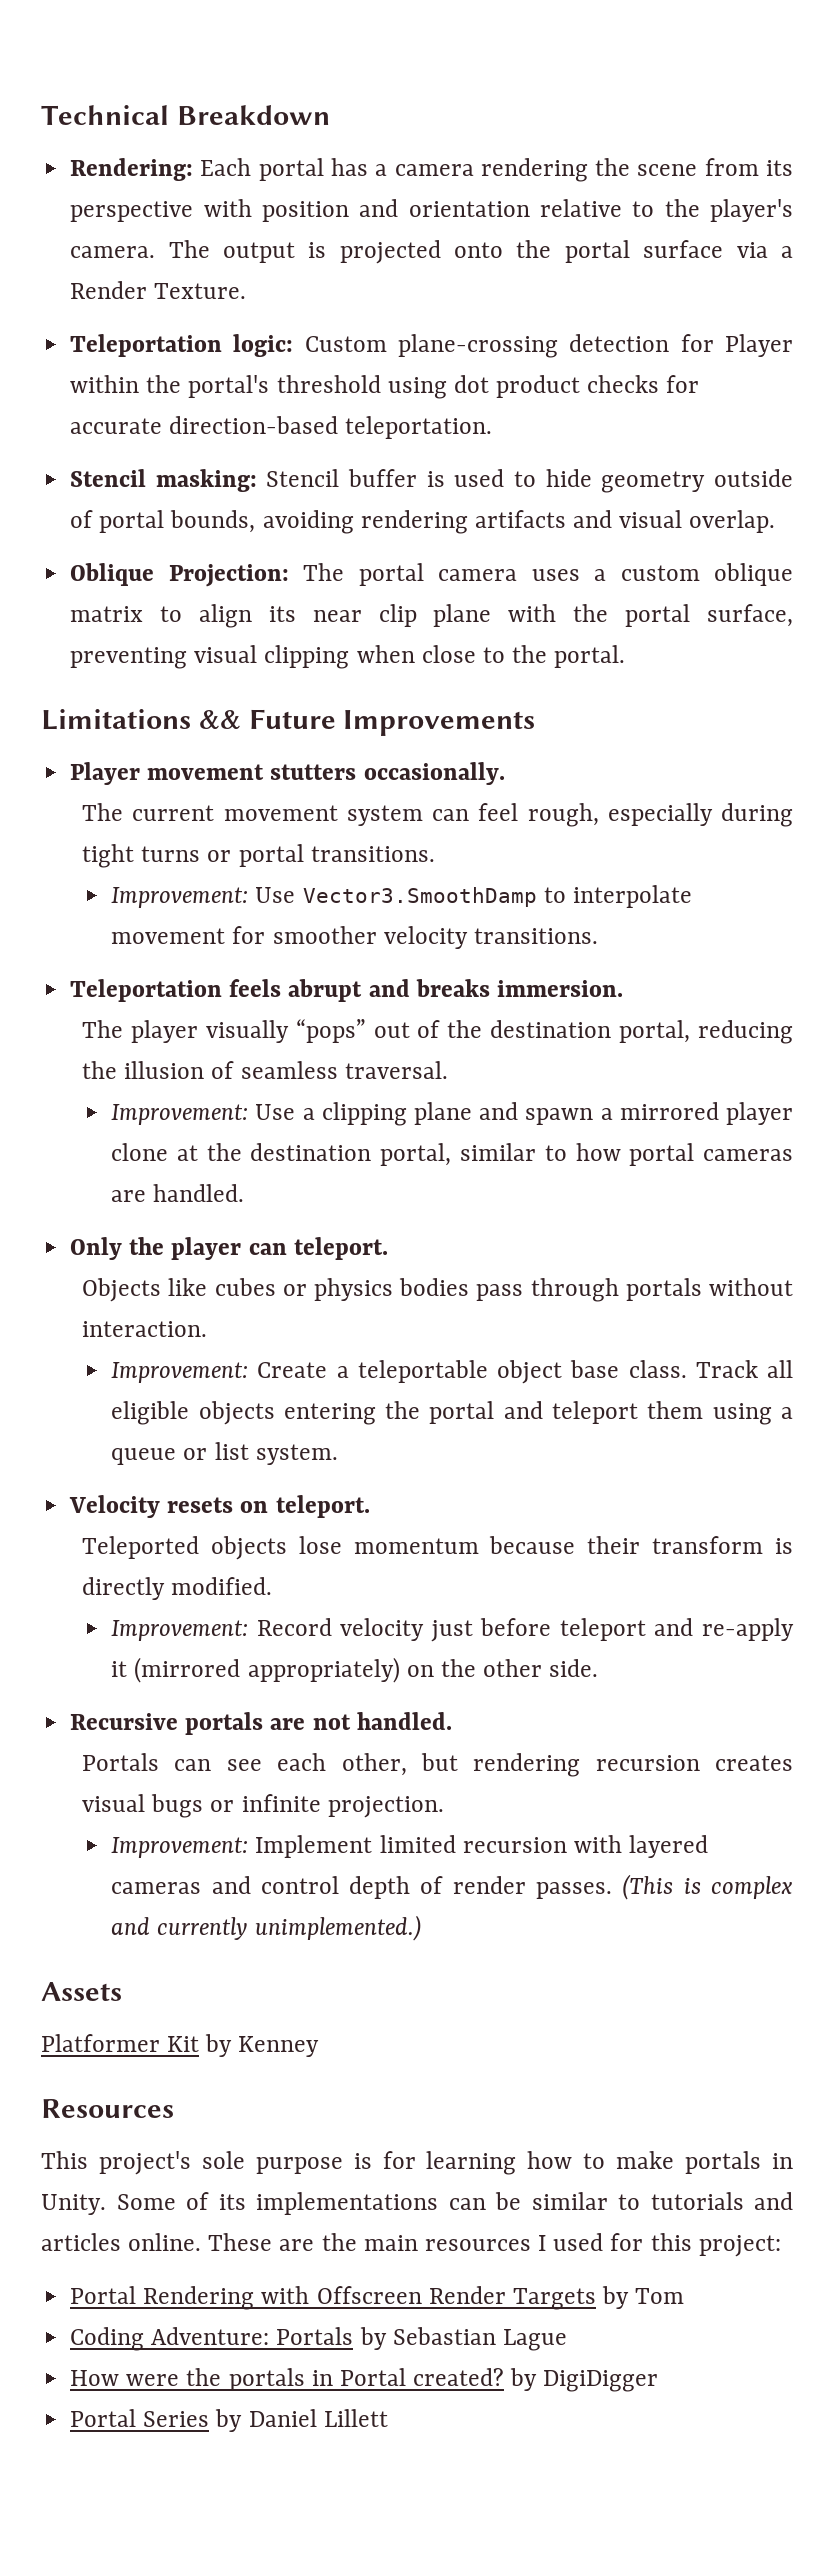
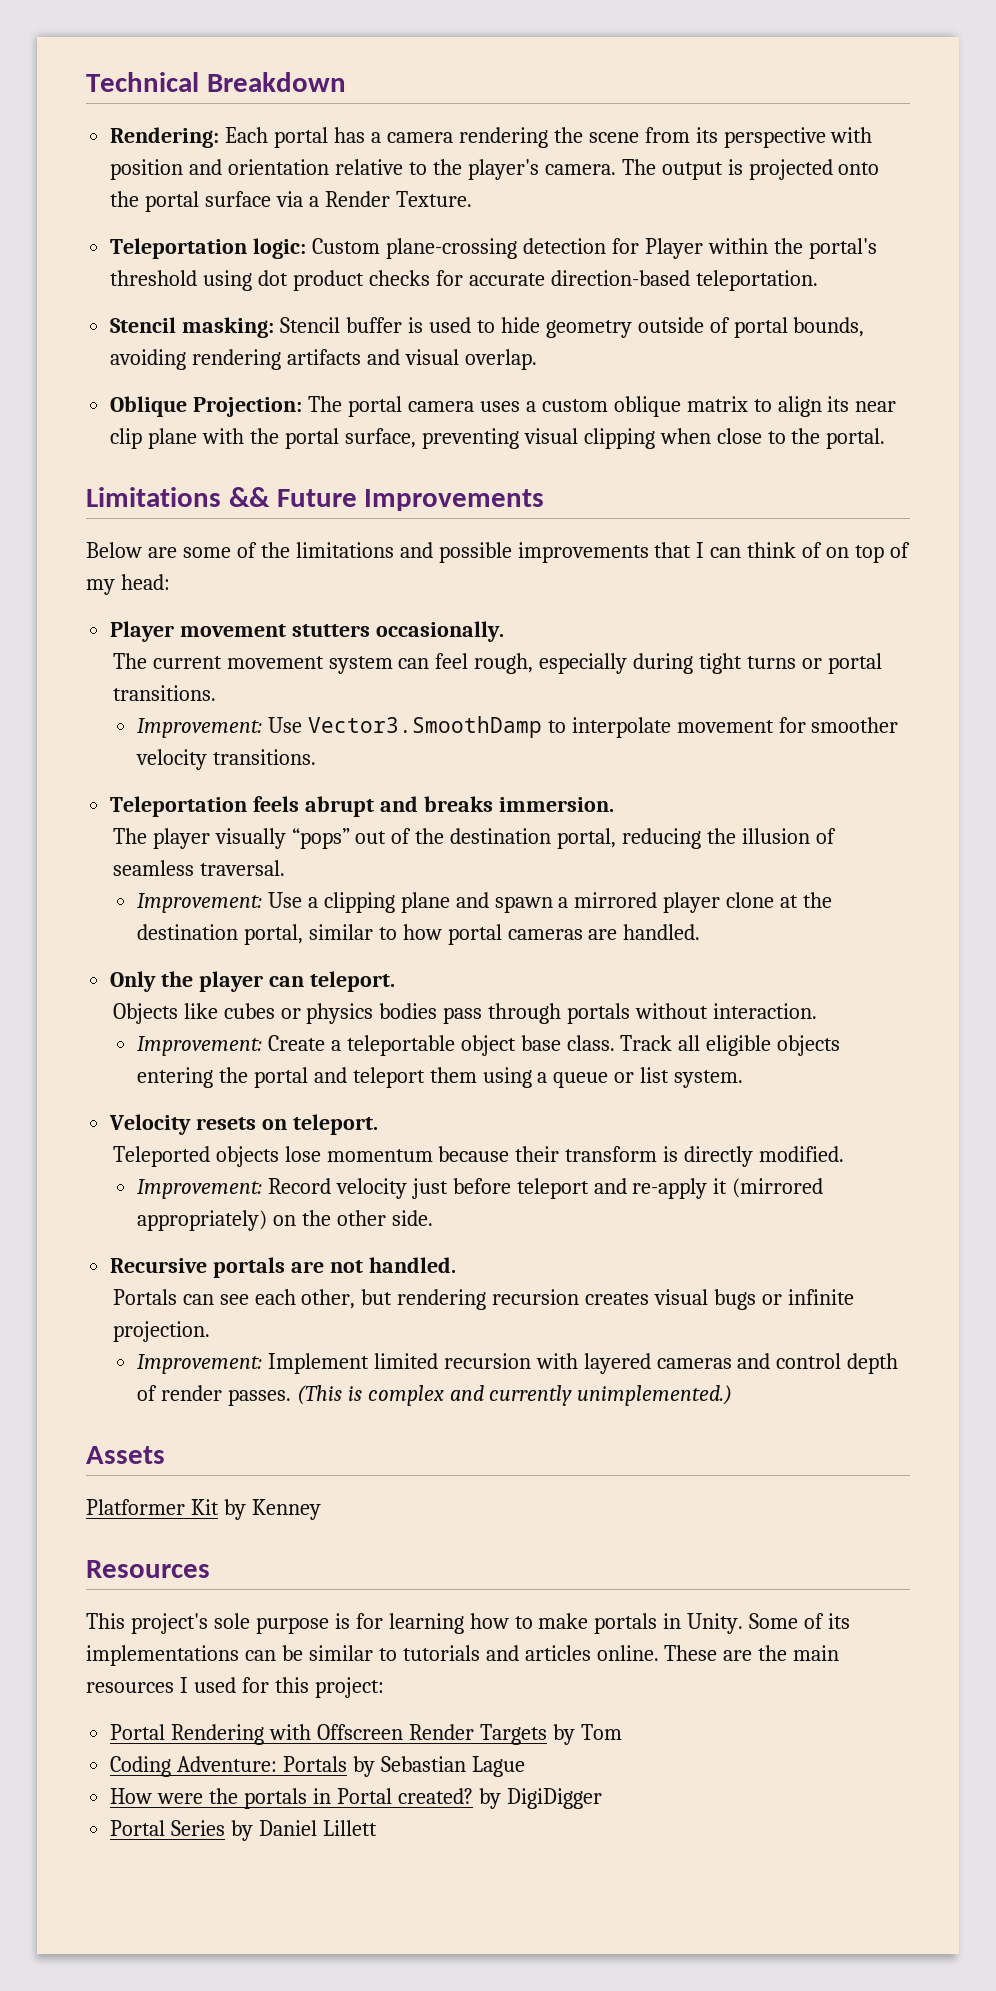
+ Below are some of the limitations and possible improvements that I can think of on top of my head:

